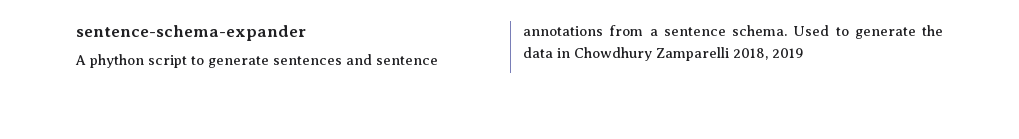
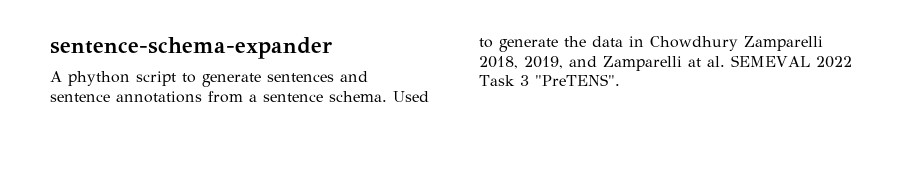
- Used to generate the data in Chowdhury Zamparelli 2018, 2019
+ Used to generate the data in Chowdhury Zamparelli 2018, 2019, and Zamparelli at al. SEMEVAL 2022 Task 3 "PreTENS".

